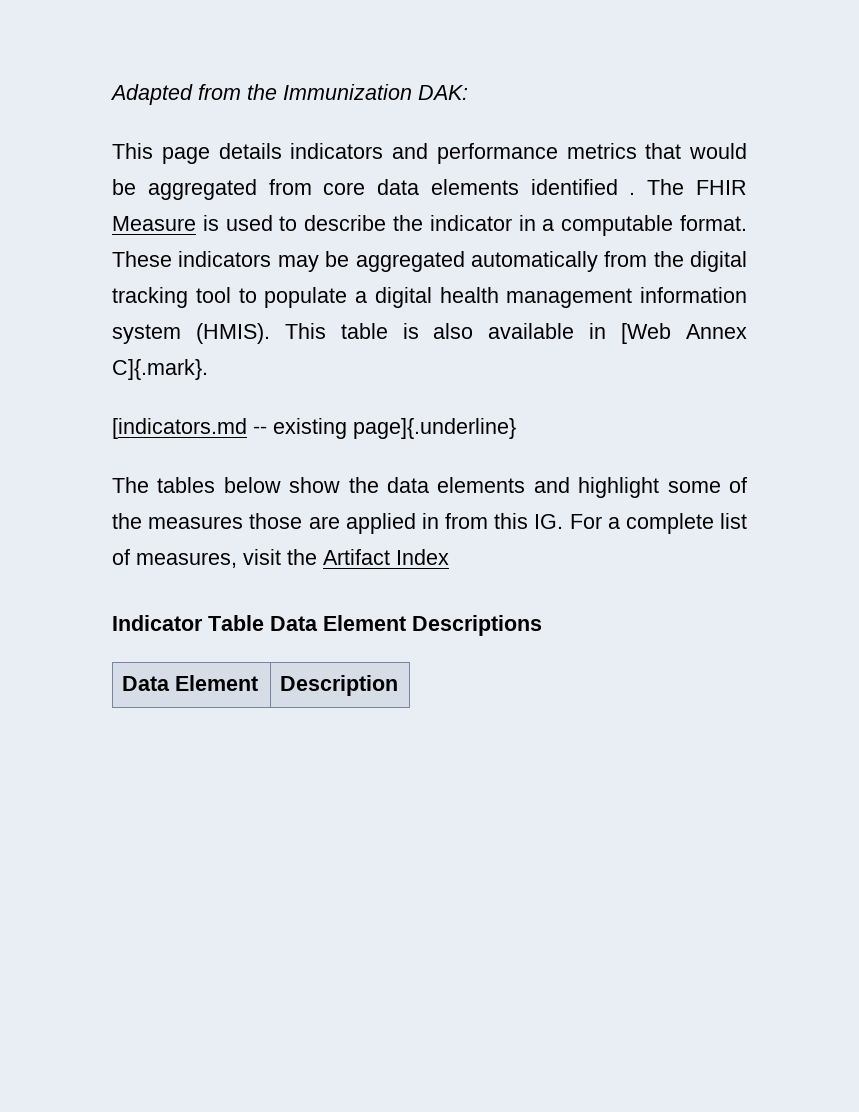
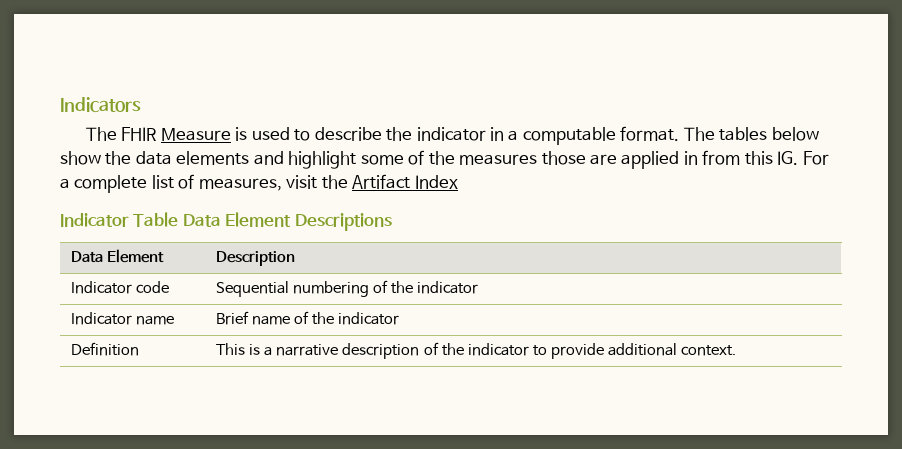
- Adapted from the Immunization DAK:
- This page details indicators and performance metrics that would be aggregated from core data elements identified . The FHIR Measure is used to describe the indicator in a computable format. These indicators may be aggregated automatically from the digital tracking tool to populate a digital health management information system (HMIS). This table is also available in [Web Annex C]{.mark}.
- [indicators.md -- existing page]{.underline}
- The tables below show the data elements and highlight some of the measures those are applied in from this IG. For a complete list of measures, visit the Artifact Index
+ Indicators
+ The FHIR Measure is used to describe the indicator in a computable format. The tables below show the data elements and highlight some of the measures those are applied in from this IG. For a complete list of measures, visit the Artifact Index
+ Indicator code | Sequential numbering of the indicator
+ Indicator name | Brief name of the indicator
+ Definition | This is a narrative description of the indicator to provide additional context.

